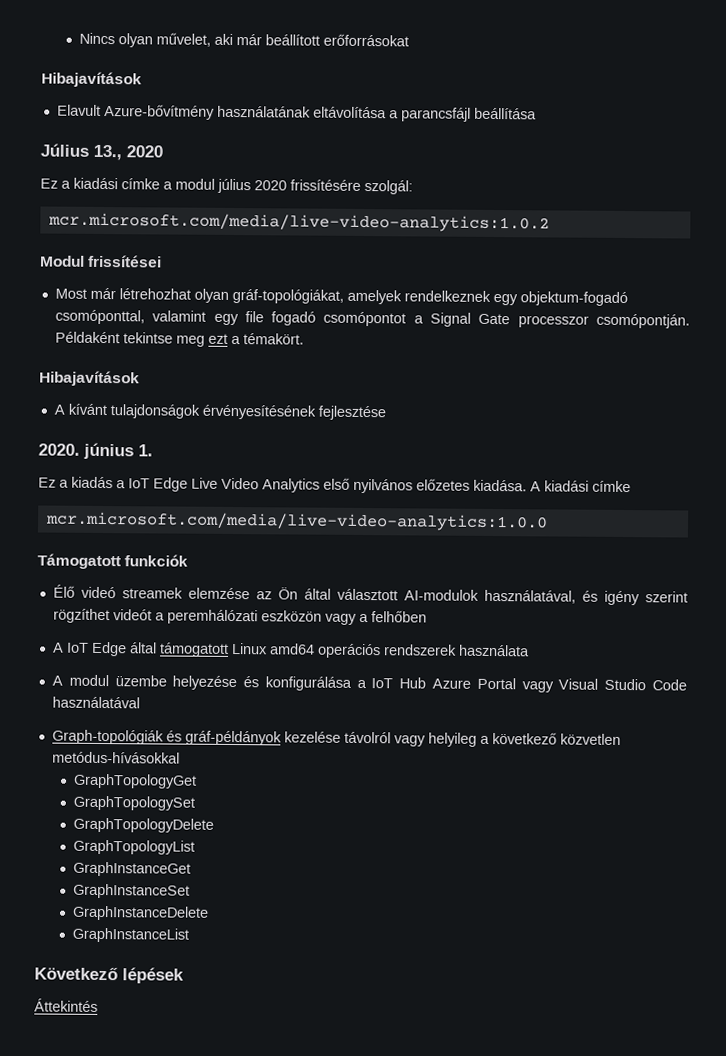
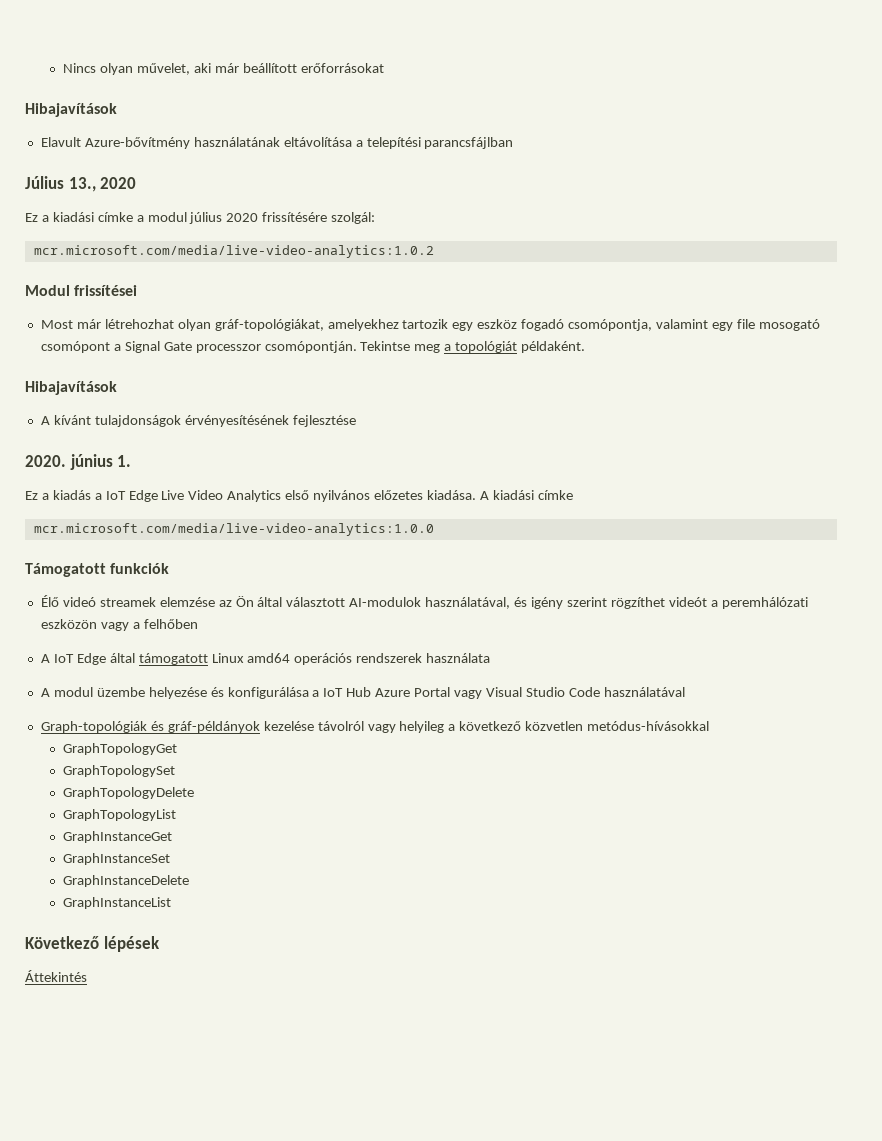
- Elavult Azure-bővítmény használatának eltávolítása a parancsfájl beállítása
+ Elavult Azure-bővítmény használatának eltávolítása a telepítési parancsfájlban
- Most már létrehozhat olyan gráf-topológiákat, amelyek rendelkeznek egy objektum-fogadó csomóponttal, valamint egy file fogadó csomópontot a Signal Gate processzor csomópontján.
+ Most már létrehozhat olyan gráf-topológiákat, amelyekhez tartozik egy eszköz fogadó csomópontja, valamint egy file mosogató csomópont a Signal Gate processzor csomópontján.
- Példaként tekintse meg ezt a témakört.
+ Tekintse meg a topológiát példaként.

